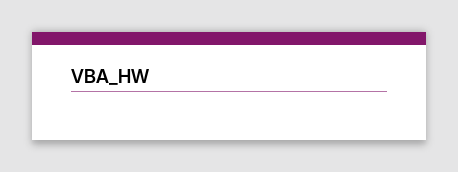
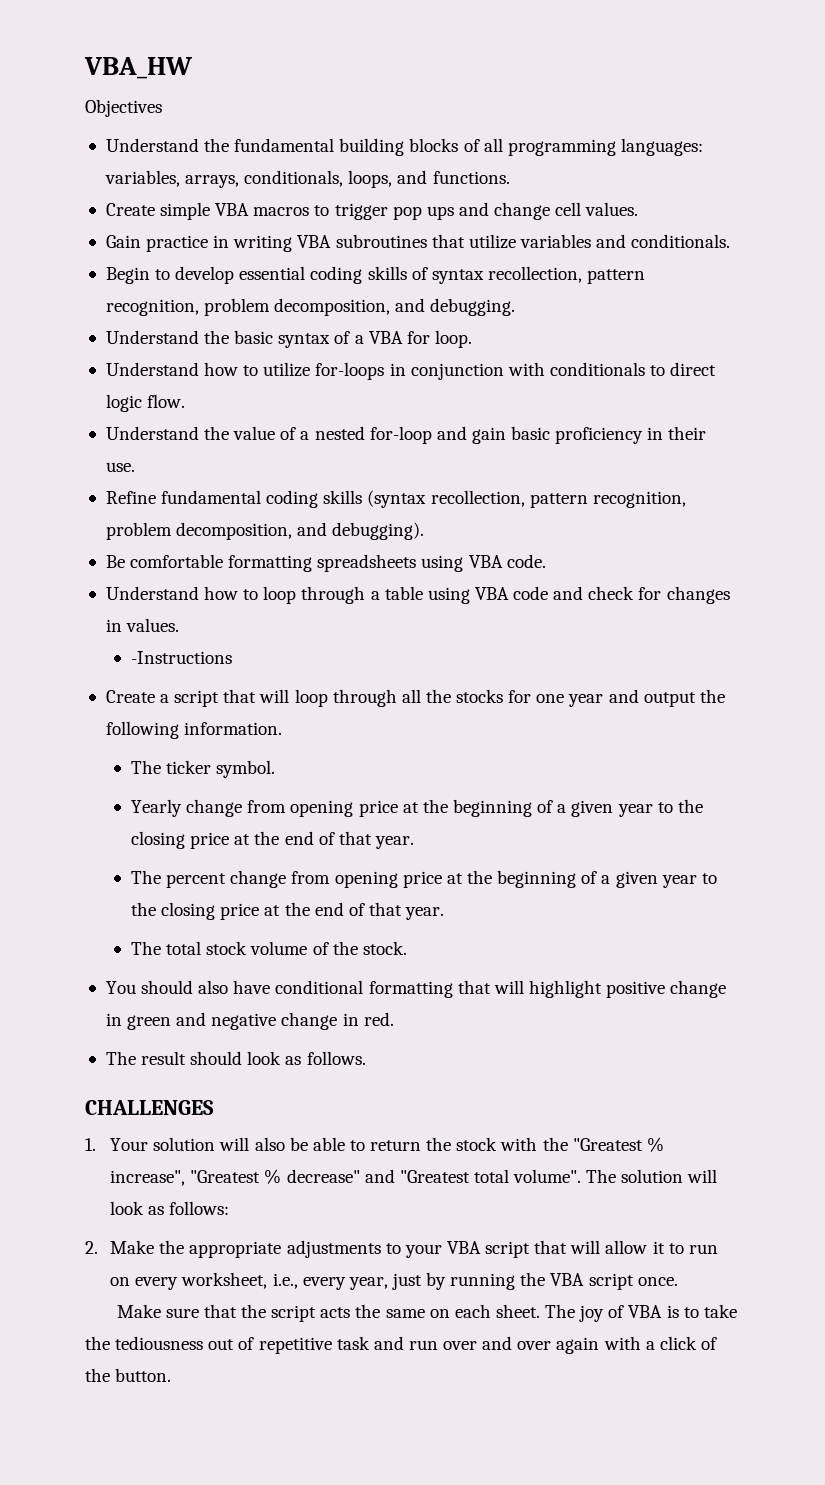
+ Objectives
+ Understand the fundamental building blocks of all programming languages: variables, arrays, conditionals, loops, and functions.
+ Create simple VBA macros to trigger pop ups and change cell values.
+ Gain practice in writing VBA subroutines that utilize variables and conditionals.
+ Begin to develop essential coding skills of syntax recollection, pattern recognition, problem decomposition, and debugging.
+ Understand the basic syntax of a VBA for loop.
+ Understand how to utilize for-loops in conjunction with conditionals to direct logic flow.
+ Understand the value of a nested for-loop and gain basic proficiency in their use.
+ Refine fundamental coding skills (syntax recollection, pattern recognition, problem decomposition, and debugging).
+ Be comfortable formatting spreadsheets using VBA code.
+ Understand how to loop through a table using VBA code and check for changes in values.
+ -Instructions
+ Create a script that will loop through all the stocks for one year and output the following information.
+ The ticker symbol.
+ Yearly change from opening price at the beginning of a given year to the closing price at the end of that year.
+ The percent change from opening price at the beginning of a given year to the closing price at the end of that year.
+ The total stock volume of the stock.
+ You should also have conditional formatting that will highlight positive change in green and negative change in red.
+ The result should look as follows.
+ CHALLENGES
+ 1. Your solution will also be able to return the stock with the "Greatest % increase", "Greatest % decrease" and "Greatest total volume". The solution will look as follows:
+ 2. Make the appropriate adjustments to your VBA script that will allow it to run on every worksheet, i.e., every year, just by running the VBA script once.
+ Make sure that the script acts the same on each sheet. The joy of VBA is to take the tediousness out of repetitive task and run over and over again with a click of the button.

